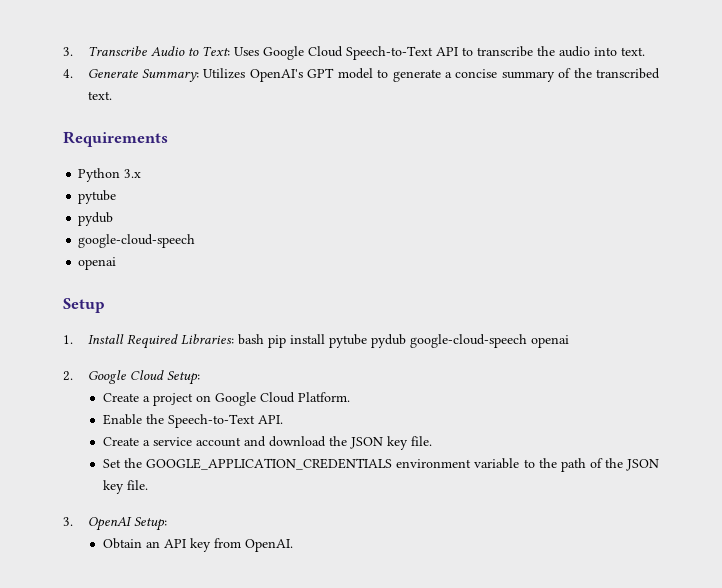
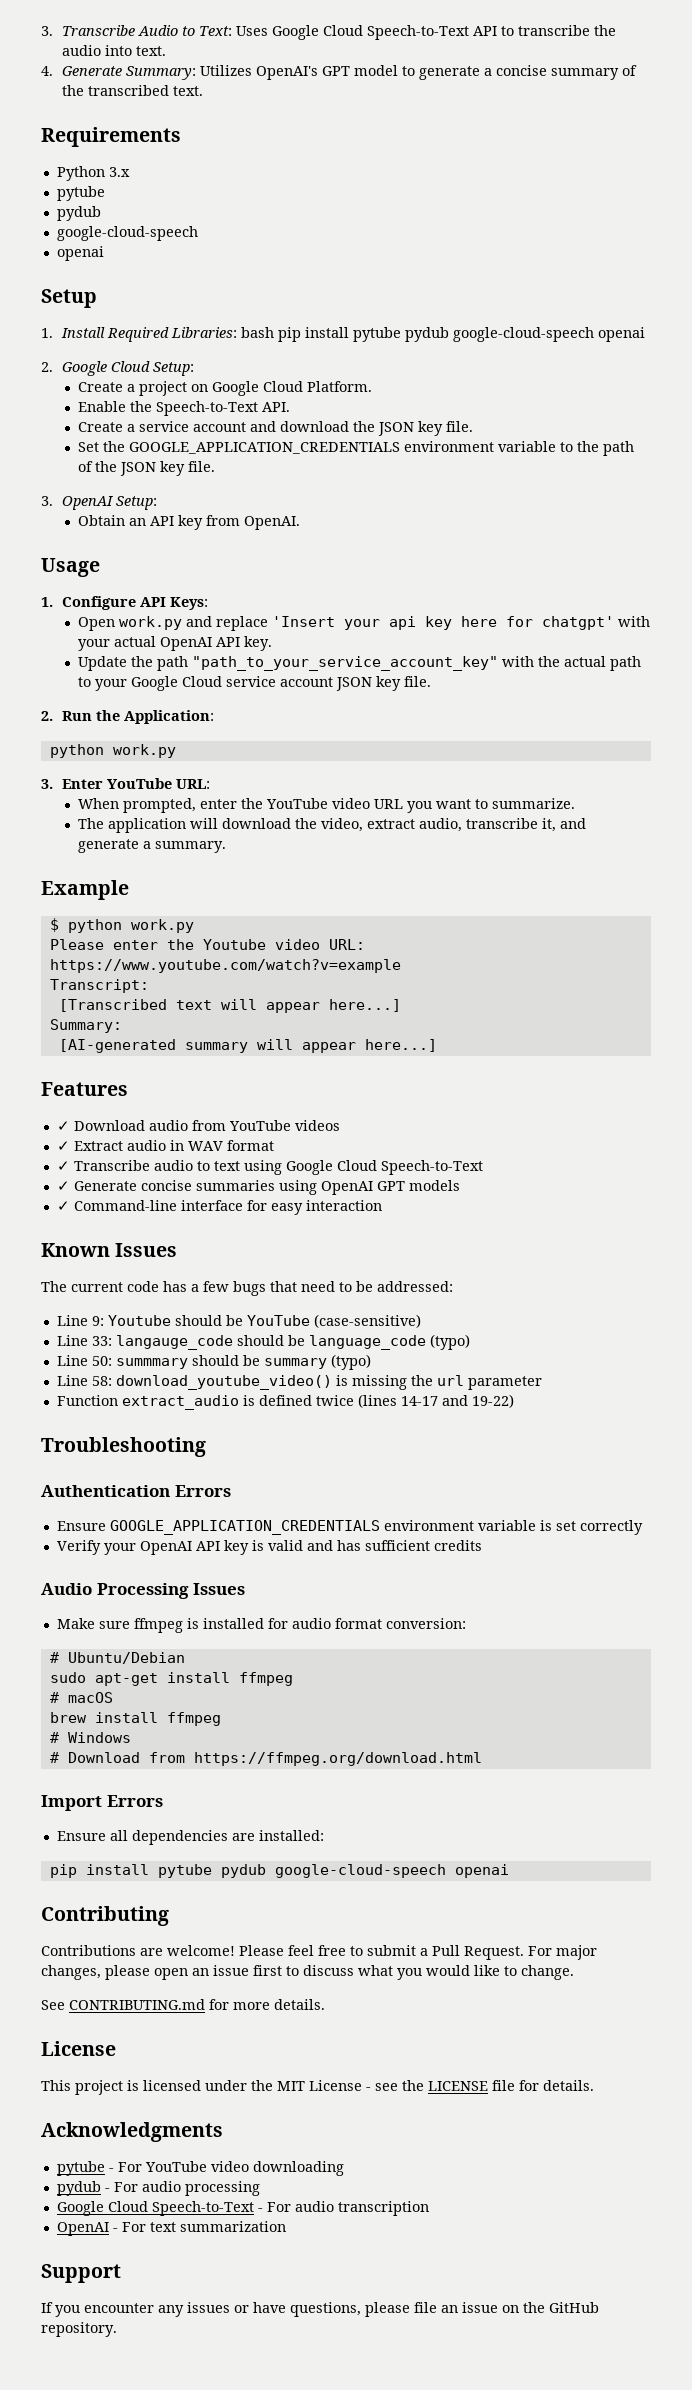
+ Usage
+ 1. Configure API Keys:
+ Open work.py and replace 'Insert your api key here for chatgpt' with your actual OpenAI API key.
+ Update the path "path_to_your_service_account_key" with the actual path to your Google Cloud service account JSON key file.
+ 2. Run the Application:
+ python work.py
+ 3. Enter YouTube URL:
+ When prompted, enter the YouTube video URL you want to summarize.
+ The application will download the video, extract audio, transcribe it, and generate a summary.
+ Example
+ $ python work.py
+ Please enter the Youtube video URL: https://www.youtube.com/watch?v=example
+ Transcript:
+ [Transcribed text will appear here...]
+ Summary:
+ [AI-generated summary will appear here...]
+ Features
+ ✓ Download audio from YouTube videos
+ ✓ Extract audio in WAV format
+ ✓ Transcribe audio to text using Google Cloud Speech-to-Text
+ ✓ Generate concise summaries using OpenAI GPT models
+ ✓ Command-line interface for easy interaction
+ Known Issues
+ The current code has a few bugs that need to be addressed:
+ Line 9: Youtube should be YouTube (case-sensitive)
+ Line 33: langauge_code should be language_code (typo)
+ Line 50: summmary should be summary (typo)
+ Line 58: download_youtube_video() is missing the url parameter
+ Function extract_audio is defined twice (lines 14-17 and 19-22)
+ Troubleshooting
+ Authentication Errors
+ Ensure GOOGLE_APPLICATION_CREDENTIALS environment variable is set correctly
+ Verify your OpenAI API key is valid and has sufficient credits
+ Audio Processing Issues
+ Make sure ffmpeg is installed for audio format conversion:
+ # Ubuntu/Debian
+ sudo apt-get install ffmpeg
+ # macOS
+ brew install ffmpeg
+ # Windows
+ # Download from https://ffmpeg.org/download.html
+ Import Errors
+ Ensure all dependencies are installed:
+ pip install pytube pydub google-cloud-speech openai
+ Contributing
+ Contributions are welcome! Please feel free to submit a Pull Request. For major changes, please open an issue first to discuss what you would like to change.
+ See CONTRIBUTING.md for more details.
+ License
+ This project is licensed under the MIT License - see the LICENSE file for details.
+ Acknowledgments
+ pytube - For YouTube video downloading
+ pydub - For audio processing
+ Google Cloud Speech-to-Text - For audio transcription
+ OpenAI - For text summarization
+ Support
+ If you encounter any issues or have questions, please file an issue on the GitHub repository.

